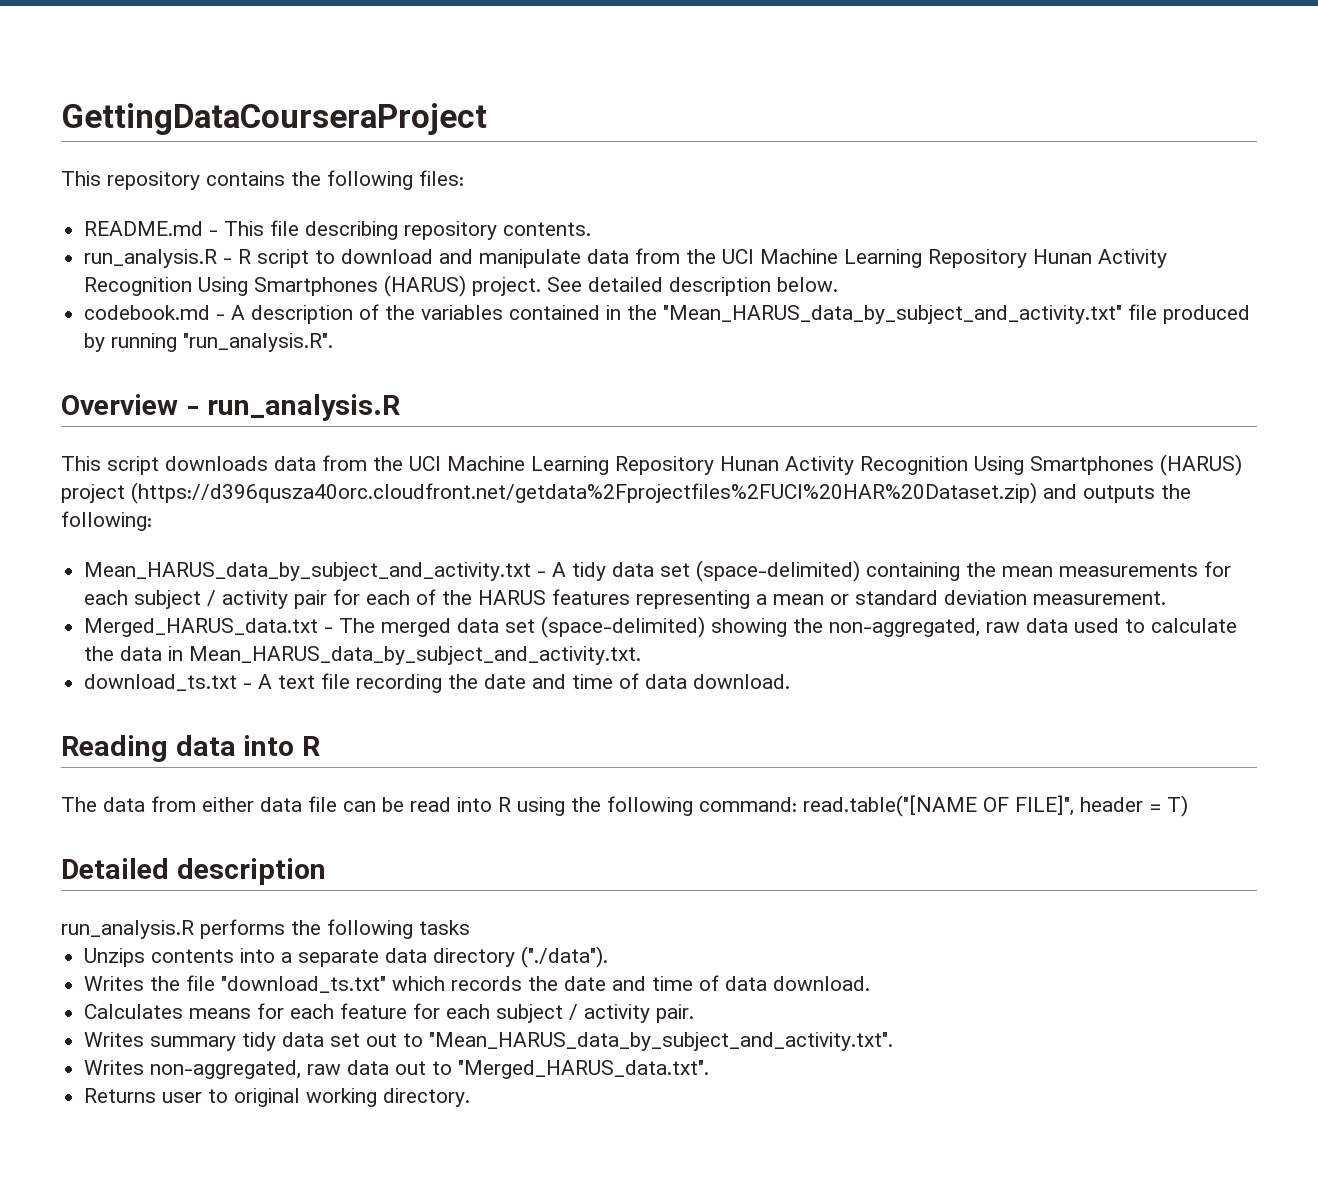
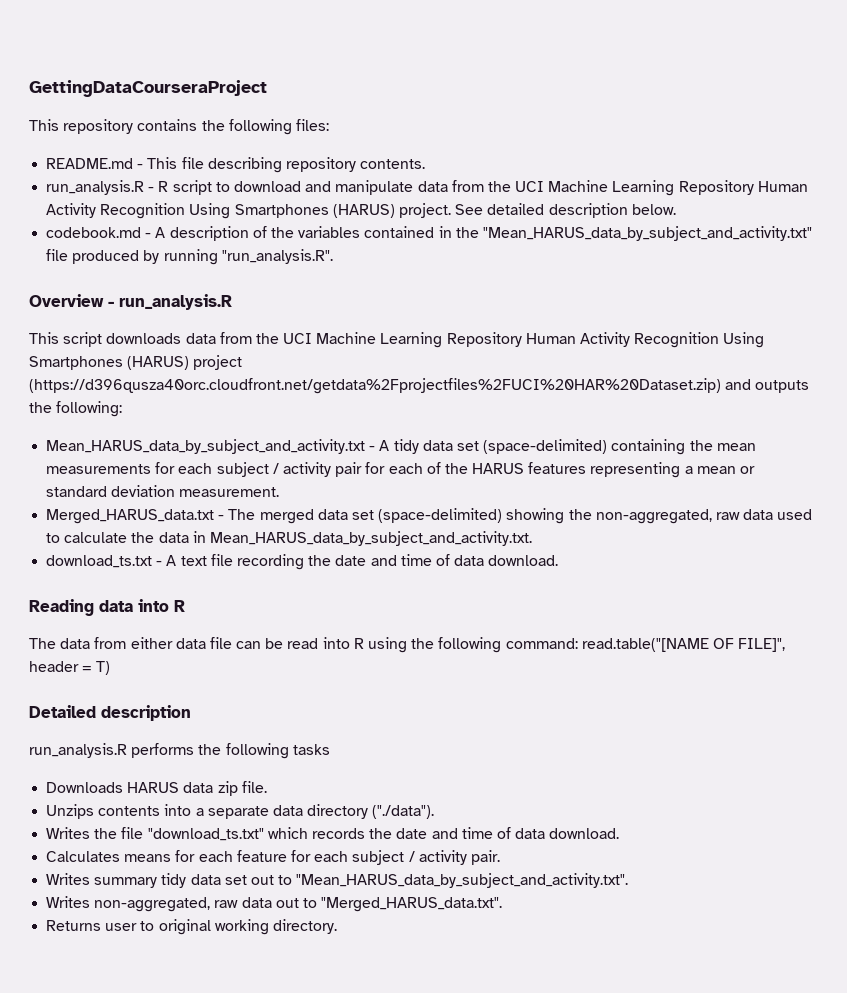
- run_analysis.R - R script to download and manipulate data from the UCI Machine Learning Repository Hunan Activity Recognition Using Smartphones (HARUS) project.
+ run_analysis.R - R script to download and manipulate data from the UCI Machine Learning Repository Human Activity Recognition Using Smartphones (HARUS) project.
- This script downloads data from the UCI Machine Learning Repository Hunan Activity Recognition Using Smartphones (HARUS) project (https://d396qusza40orc.cloudfront.net/getdata%2Fprojectfiles%2FUCI%20HAR%20Dataset.zip) and outputs the following:
+ This script downloads data from the UCI Machine Learning Repository Human Activity Recognition Using Smartphones (HARUS) project (https://d396qusza40orc.cloudfront.net/getdata%2Fprojectfiles%2FUCI%20HAR%20Dataset.zip) and outputs the following:
+ Downloads HARUS data zip file.

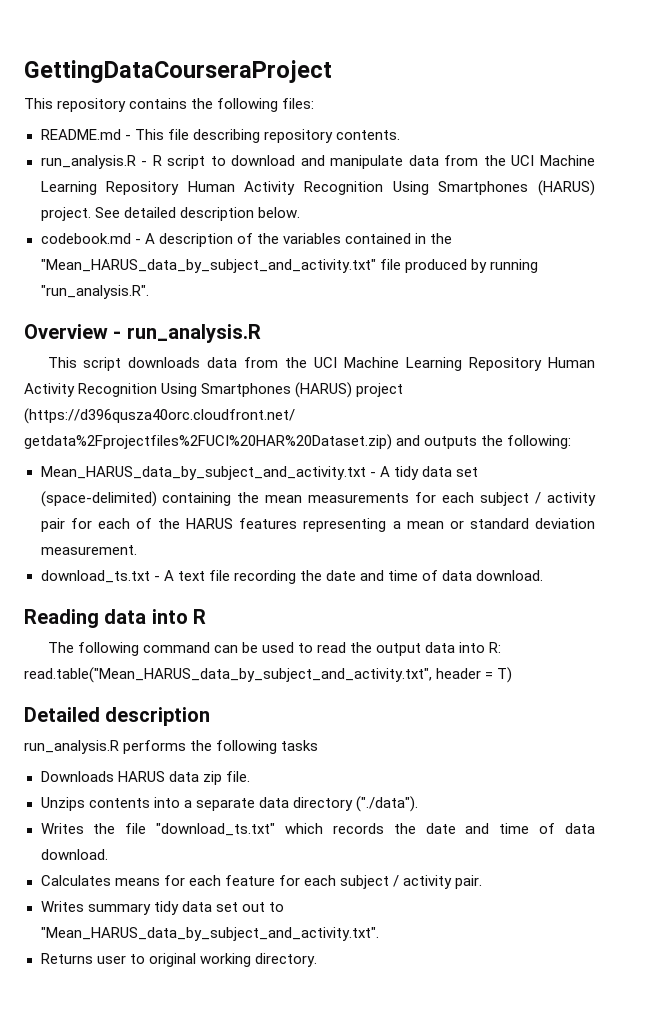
- Merged_HARUS_data.txt - The merged data set (space-delimited) showing the non-aggregated, raw data used to calculate the data in Mean_HARUS_data_by_subject_and_activity.txt.
- The data from either data file can be read into R using the following command: read.table("[NAME OF FILE]", header = T)
+ The following command can be used to read the output data into R: read.table("Mean_HARUS_data_by_subject_and_activity.txt", header = T)
- Writes non-aggregated, raw data out to "Merged_HARUS_data.txt".

